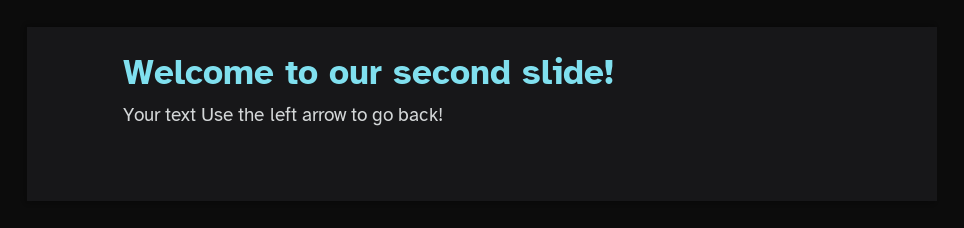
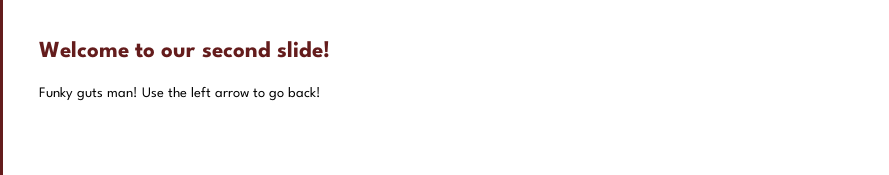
- Your text Use the left arrow to go back!
+ Funky guts man! Use the left arrow to go back!

